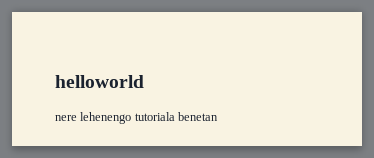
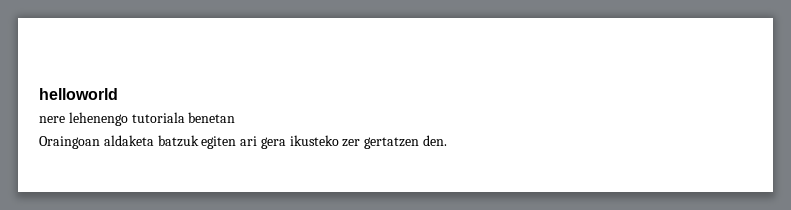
+ Oraingoan aldaketa batzuk egiten ari gera ikusteko zer gertatzen den.

